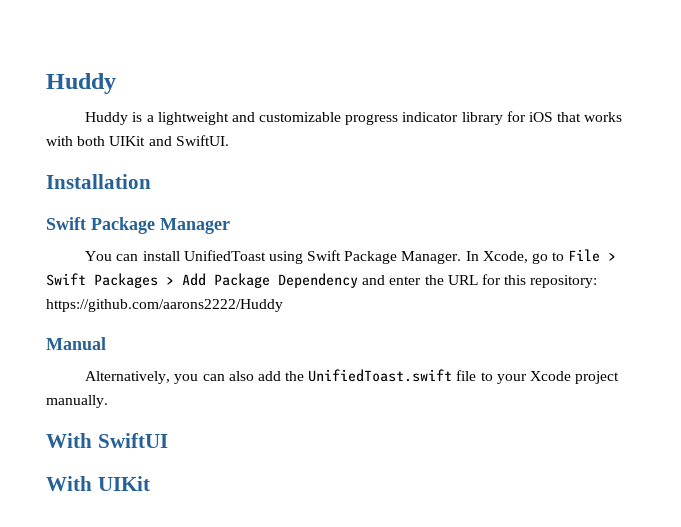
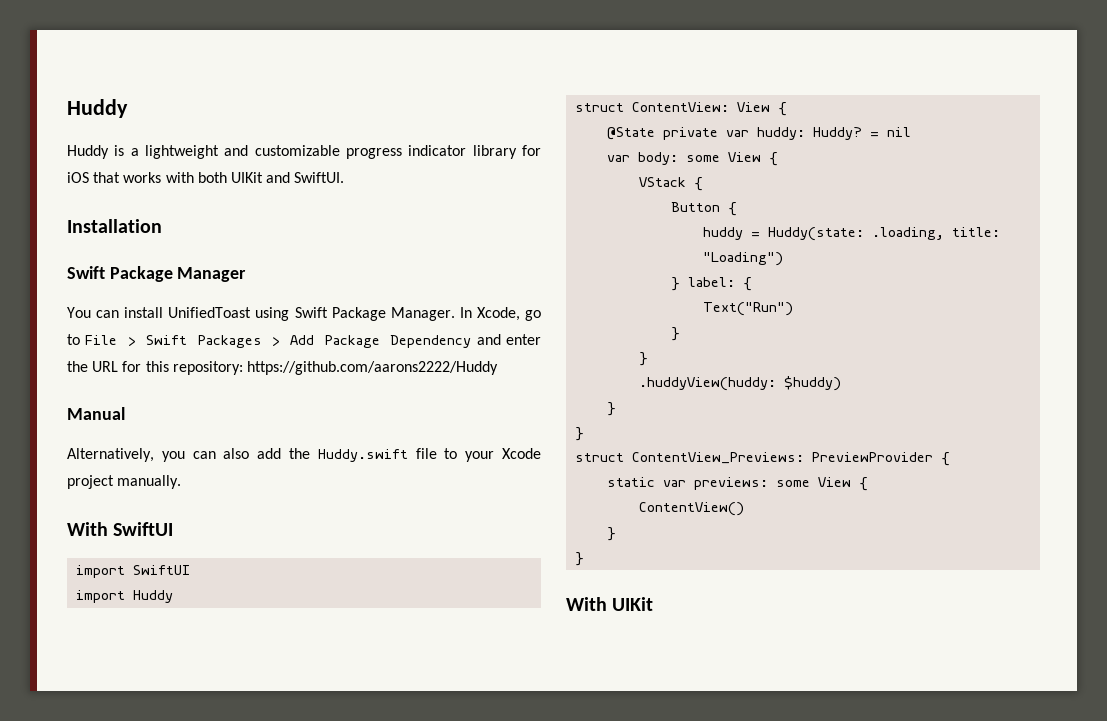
- Alternatively, you can also add the UnifiedToast.swift file to your Xcode project manually.
+ Alternatively, you can also add the Huddy.swift file to your Xcode project manually.
+ import SwiftUI
+ import Huddy
+ struct ContentView: View {
+ @State private var huddy: Huddy? = nil
+ var body: some View {
+ VStack {
+ Button {
+ huddy = Huddy(state: .loading, title: "Loading")
+ } label: {
+ Text("Run")
+ }
+ }
+ .huddyView(huddy: $huddy)
+ }
+ }
+ struct ContentView_Previews: PreviewProvider {
+ static var previews: some View {
+ ContentView()
+ }
+ }

